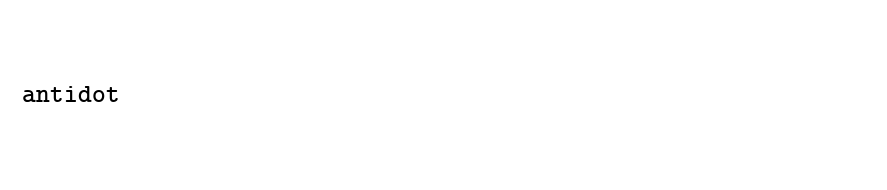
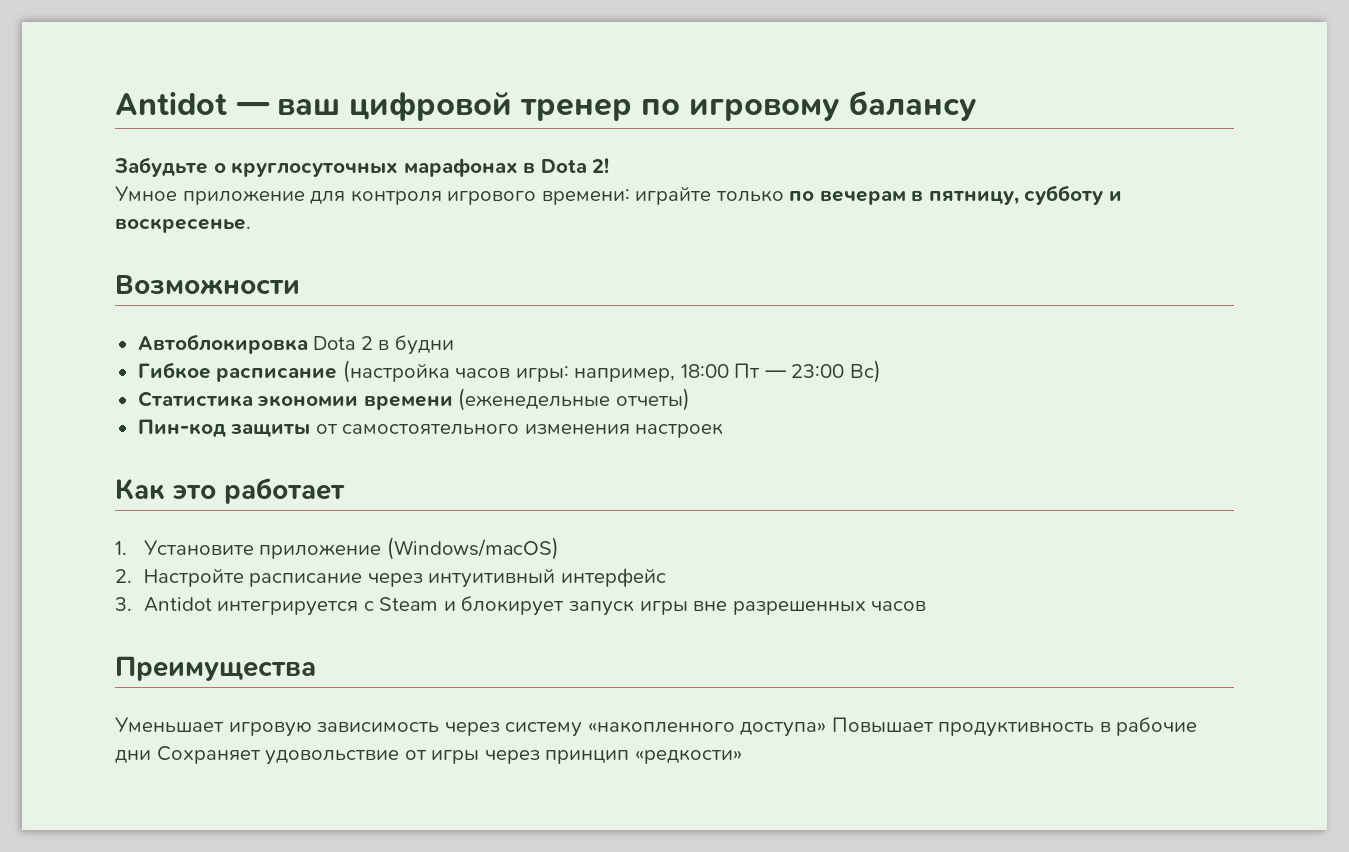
- antidot
+ Antidot — ваш цифровой тренер по игровому балансу
+ Забудьте о круглосуточных марафонах в Dota 2!
+ Умное приложение для контроля игрового времени: играйте только по вечерам в пятницу, субботу и воскресенье.
+ Возможности
+ Автоблокировка Dota 2 в будни
+ Гибкое расписание (настройка часов игры: например, 18:00 Пт — 23:00 Вс)
+ Статистика экономии времени (еженедельные отчеты)
+ Пин-код защиты от самостоятельного изменения настроек
+ Как это работает
+ 1. Установите приложение (Windows/macOS)
+ 2. Настройте расписание через интуитивный интерфейс
+ 3. Antidot интегрируется с Steam и блокирует запуск игры вне разрешенных часов
+ Преимущества
+ Уменьшает игровую зависимость через систему «накопленного доступа» Повышает продуктивность в рабочие дни Сохраняет удовольствие от игры через принцип «редкости»

